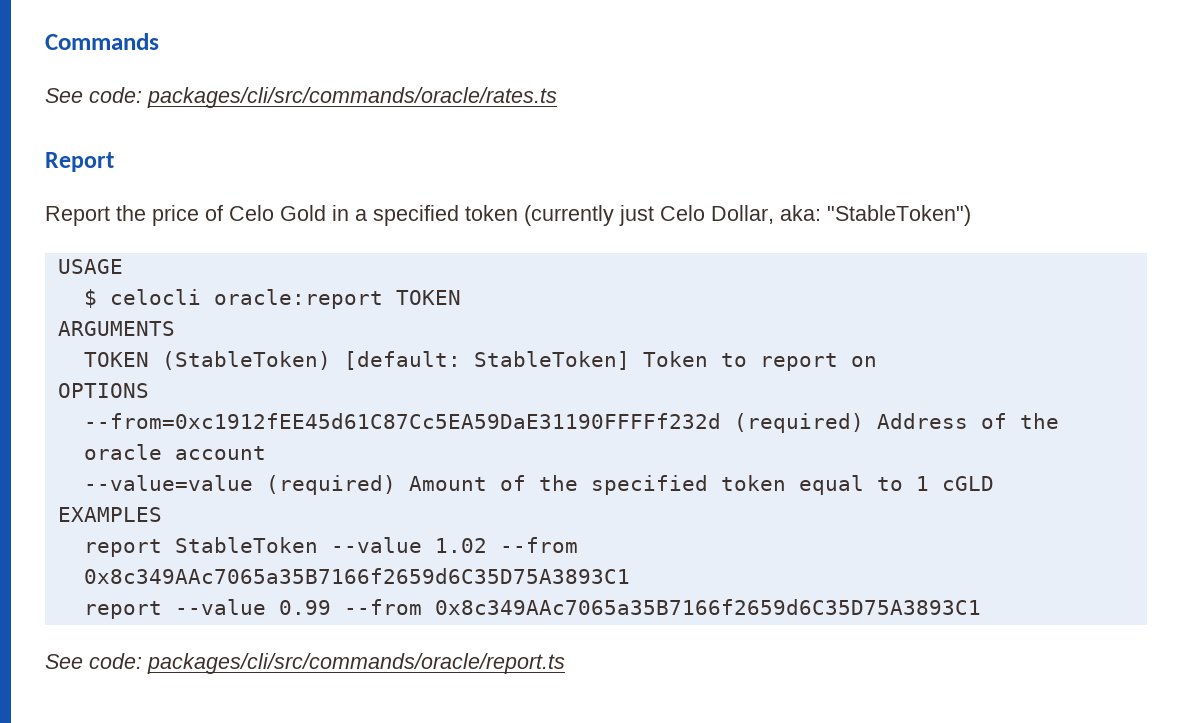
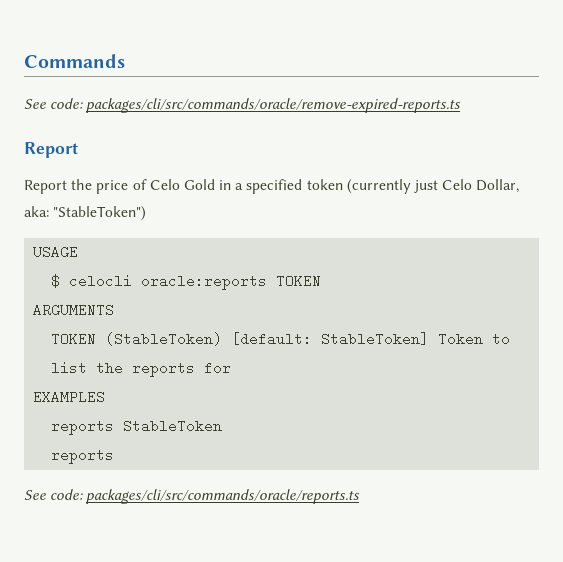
- See code: packages/cli/src/commands/oracle/rates.ts
+ See code: packages/cli/src/commands/oracle/remove-expired-reports.ts
- $ celocli oracle:report TOKEN
+ $ celocli oracle:reports TOKEN
- TOKEN (StableToken) [default: StableToken] Token to report on
- OPTIONS
- --from=0xc1912fEE45d61C87Cc5EA59DaE31190FFFFf232d (required) Address of the oracle account
- --value=value (required) Amount of the specified token equal to 1 cGLD
+ TOKEN (StableToken) [default: StableToken] Token to list the reports for
- report StableToken --value 1.02 --from 0x8c349AAc7065a35B7166f2659d6C35D75A3893C1
- report --value 0.99 --from 0x8c349AAc7065a35B7166f2659d6C35D75A3893C1
- See code: packages/cli/src/commands/oracle/report.ts
+ reports StableToken
+ reports
+ See code: packages/cli/src/commands/oracle/reports.ts

